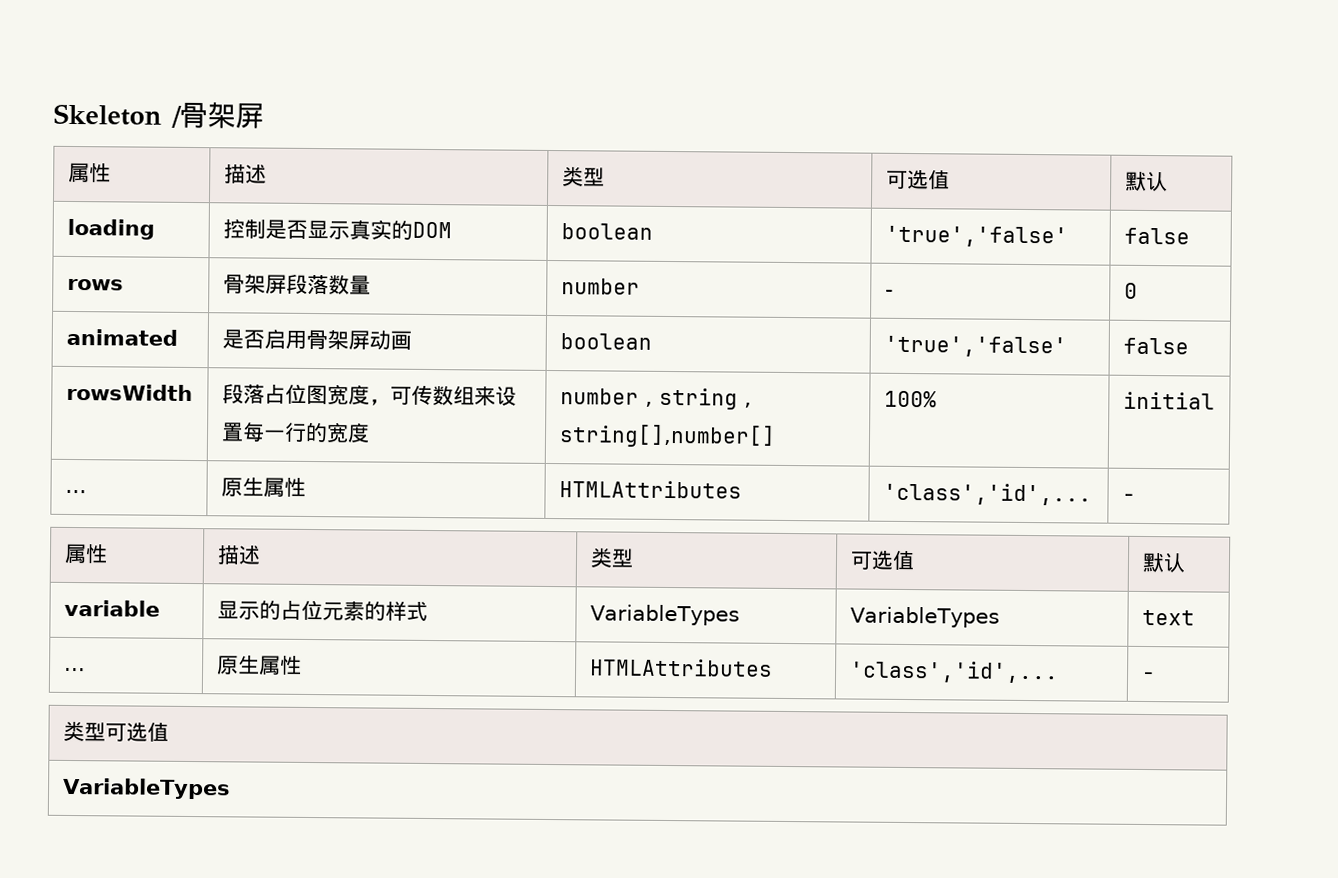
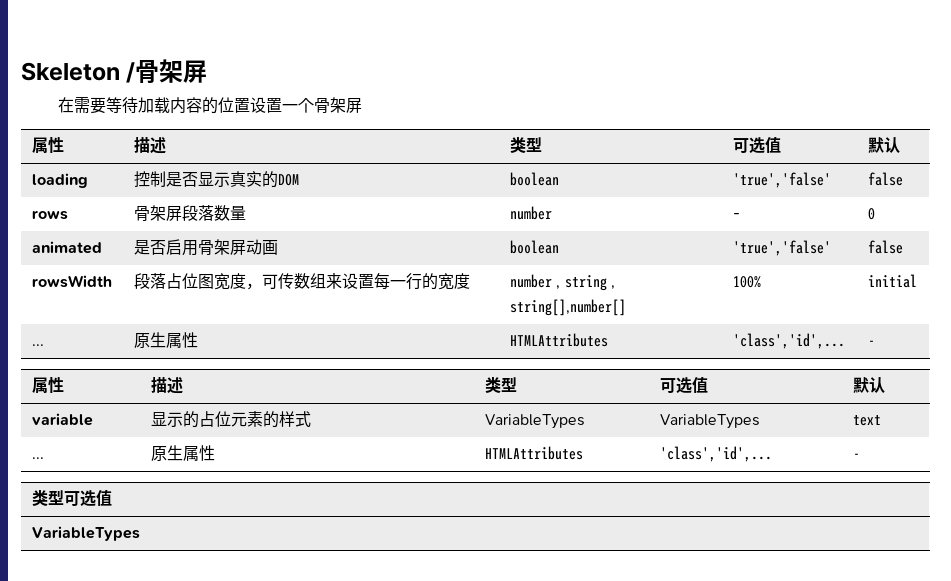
+ 在需要等待加载内容的位置设置一个骨架屏

